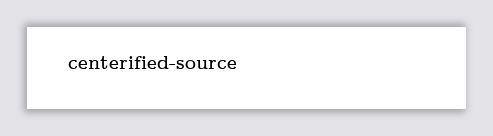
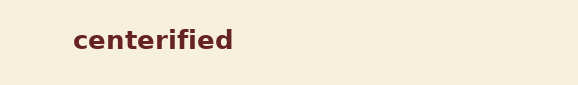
- centerified-source
+ centerified

